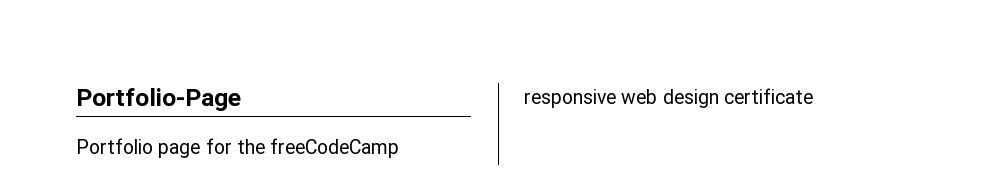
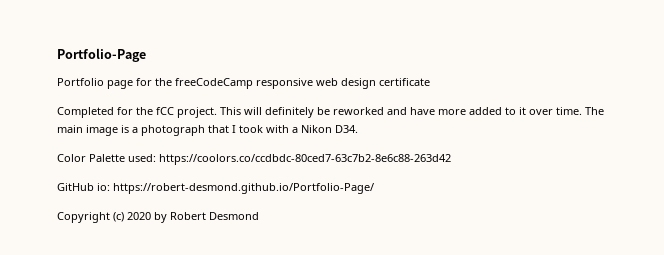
+ Completed for the fCC project. This will definitely be reworked and have more added to it over time. The main image is a photograph that I took with a Nikon D34.
+ Color Palette used: https://coolors.co/ccdbdc-80ced7-63c7b2-8e6c88-263d42
+ GitHub io: https://robert-desmond.github.io/Portfolio-Page/
+ Copyright (c) 2020 by Robert Desmond

